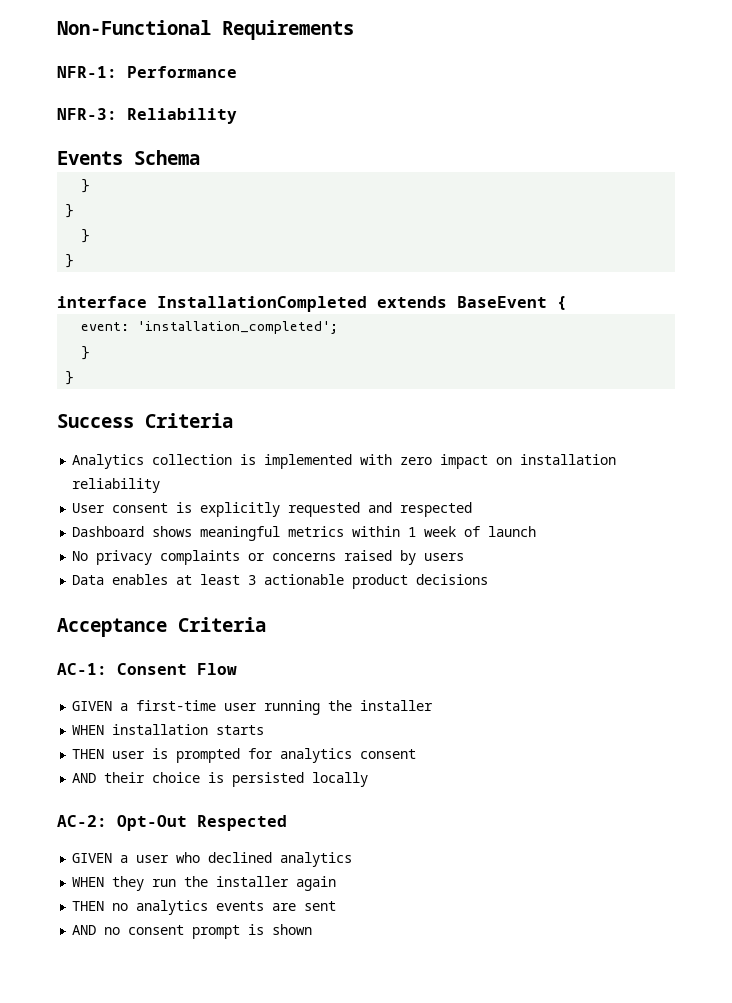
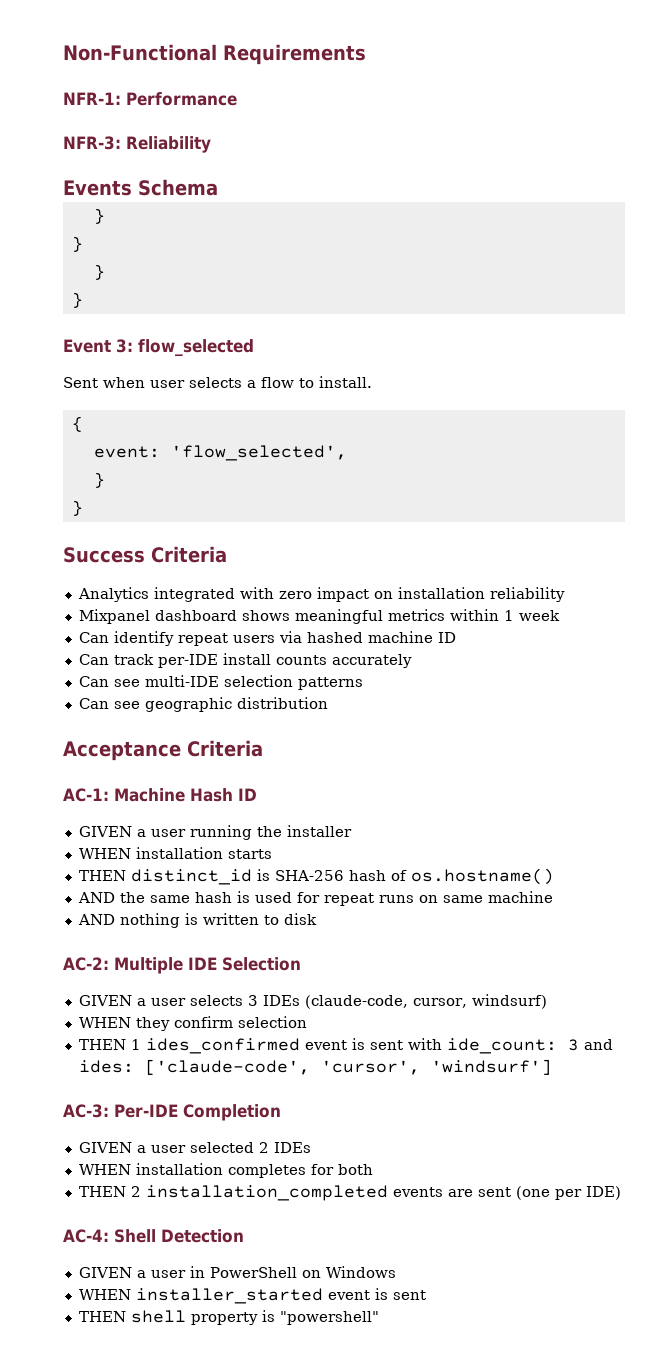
- interface InstallationCompleted extends BaseEvent {
+ Event 3: flow_selected
+ Sent when user selects a flow to install.
+ {
- event: 'installation_completed';
+ event: 'flow_selected',
- Analytics collection is implemented with zero impact on installation reliability
+ Analytics integrated with zero impact on installation reliability
- User consent is explicitly requested and respected
- Dashboard shows meaningful metrics within 1 week of launch
- No privacy complaints or concerns raised by users
- Data enables at least 3 actionable product decisions
+ Mixpanel dashboard shows meaningful metrics within 1 week
+ Can identify repeat users via hashed machine ID
+ Can track per-IDE install counts accurately
+ Can see multi-IDE selection patterns
+ Can see geographic distribution
- AC-1: Consent Flow
- GIVEN a first-time user running the installer
+ AC-1: Machine Hash ID
+ GIVEN a user running the installer
- THEN user is prompted for analytics consent
- AND their choice is persisted locally
- AC-2: Opt-Out Respected
- GIVEN a user who declined analytics
- WHEN they run the installer again
- THEN no analytics events are sent
- AND no consent prompt is shown
+ THEN distinct_id is SHA-256 hash of os.hostname()
+ AND the same hash is used for repeat runs on same machine
+ AND nothing is written to disk
+ AC-2: Multiple IDE Selection
+ GIVEN a user selects 3 IDEs (claude-code, cursor, windsurf)
+ WHEN they confirm selection
+ THEN 1 ides_confirmed event is sent with ide_count: 3 and ides: ['claude-code', 'cursor', 'windsurf']
+ AC-3: Per-IDE Completion
+ GIVEN a user selected 2 IDEs
+ WHEN installation completes for both
+ THEN 2 installation_completed events are sent (one per IDE)
+ AC-4: Shell Detection
+ GIVEN a user in PowerShell on Windows
+ WHEN installer_started event is sent
+ THEN shell property is "powershell"

